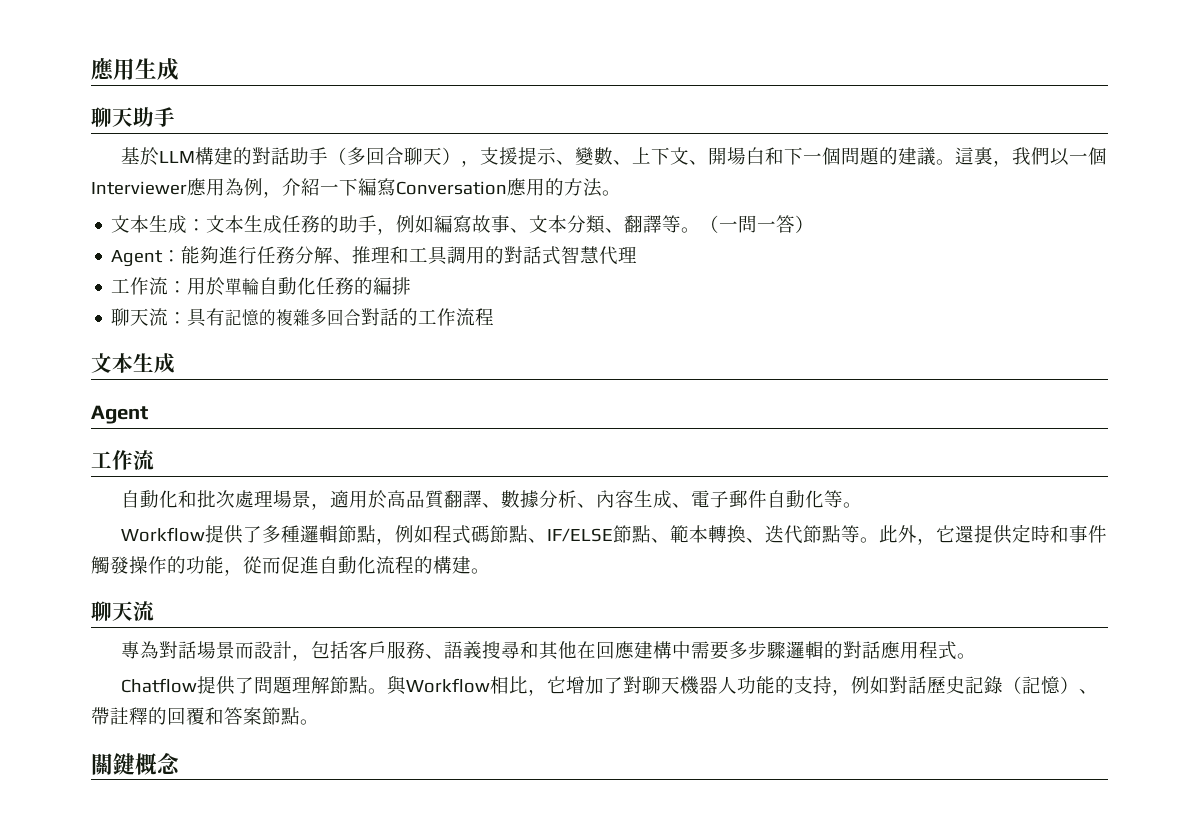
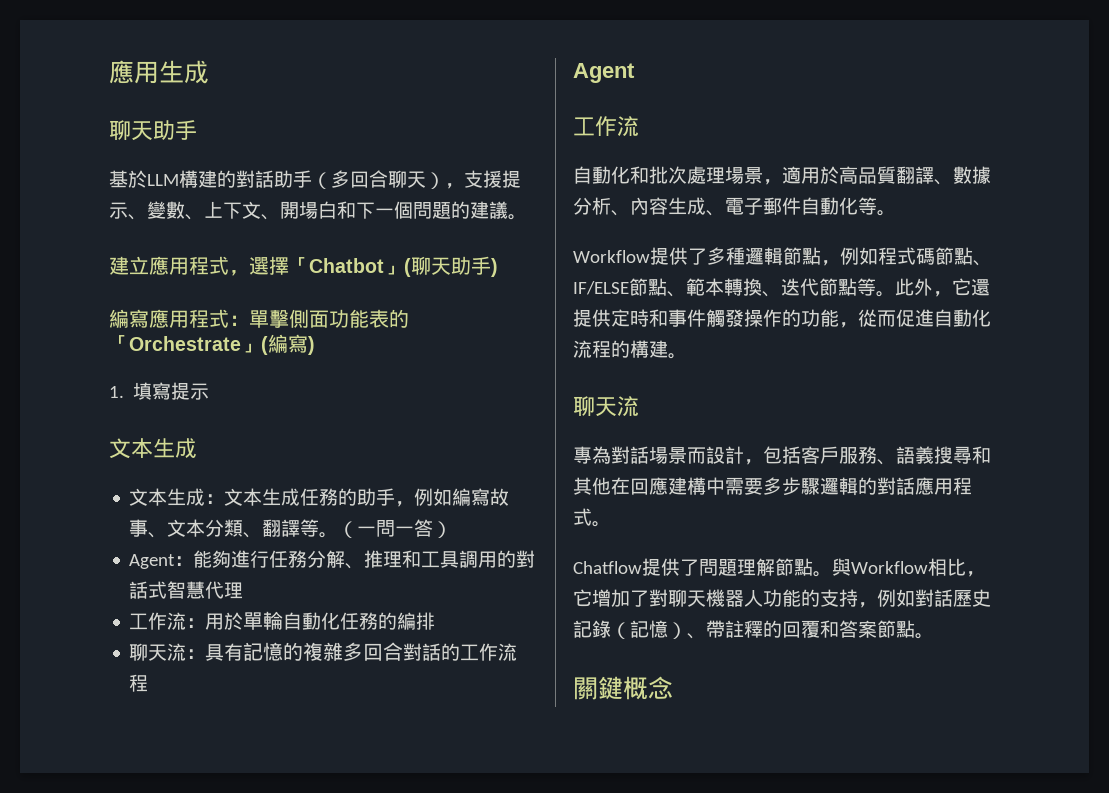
- 基於LLM構建的對話助手（多回合聊天），支援提示、變數、上下文、開場白和下一個問題的建議。這裏，我們以一個Interviewer應用為例，介紹一下編寫Conversation應用的方法。
+ 基於LLM構建的對話助手（多回合聊天），支援提示、變數、上下文、開場白和下一個問題的建議。
+ 建立應用程式，選擇「Chatbot」(聊天助手)
+ 編寫應用程式：單擊側面功能表的「Orchestrate」(編寫)
+ 1.填寫提示
+ 文本生成
  聊天流：具有記憶的複雜多回合對話的工作流程
- 文本生成

